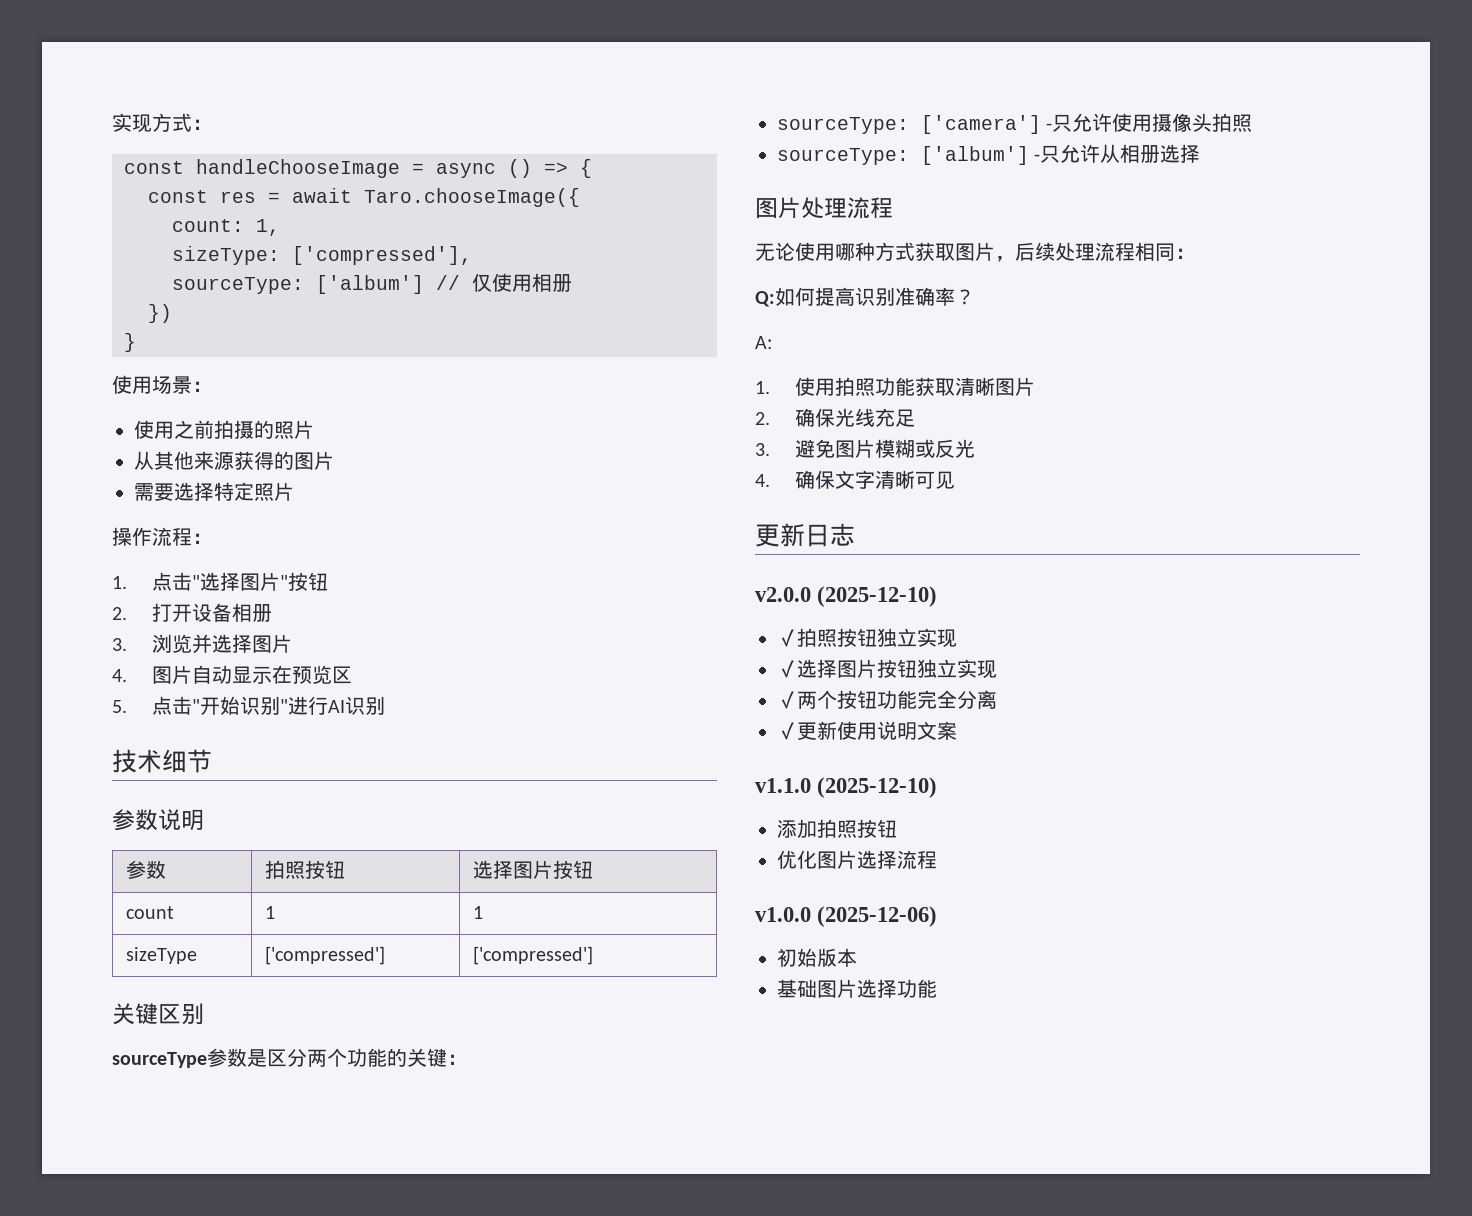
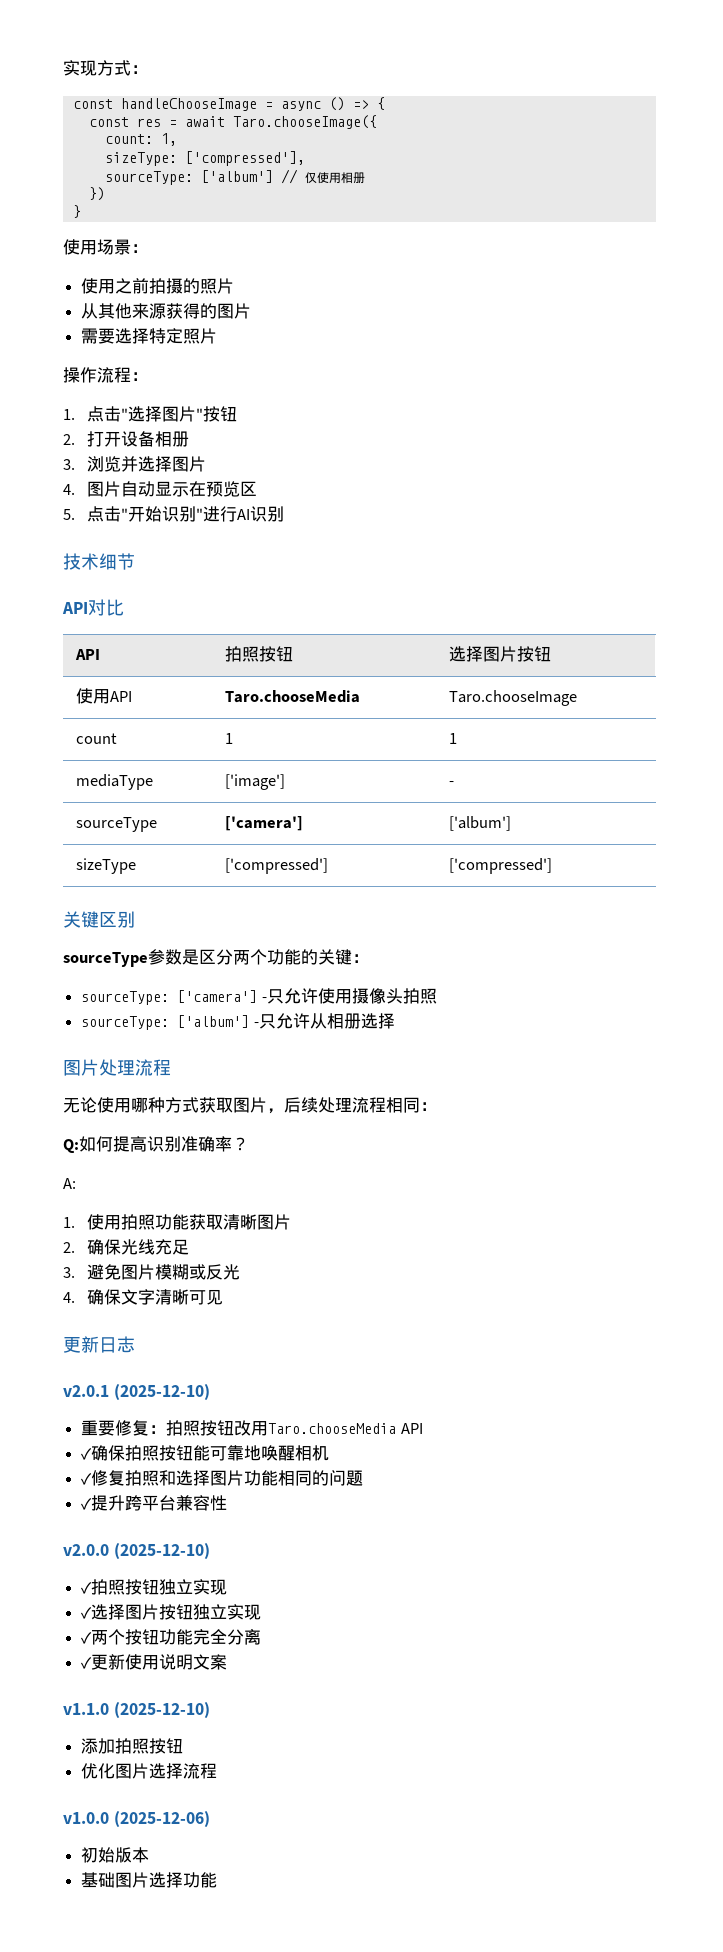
- 参数说明
- 参数 | 拍照按钮 | 选择图片按钮
+ API对比
+ API | 拍照按钮 | 选择图片按钮
+ 使用API | Taro.chooseMedia | Taro.chooseImage
+ mediaType | ['image'] | -
+ sourceType | ['camera'] | ['album']
+ v2.0.1 (2025-12-10)
+ 重要修复：拍照按钮改用Taro.chooseMedia API
+ ✓确保拍照按钮能可靠地唤醒相机
+ ✓修复拍照和选择图片功能相同的问题
+ ✓提升跨平台兼容性

